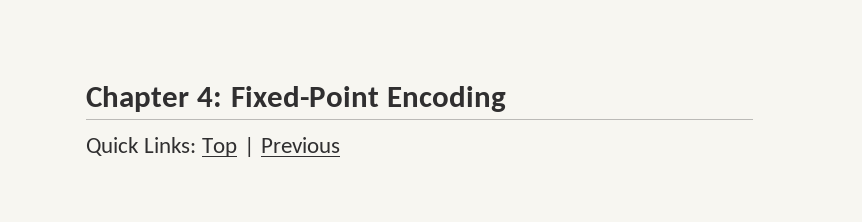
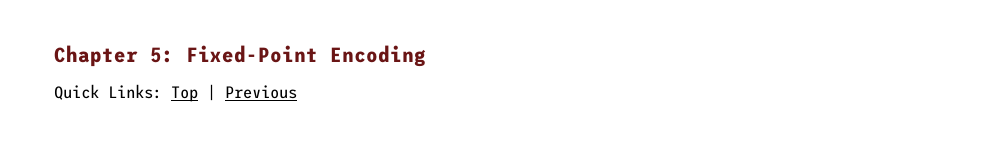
- Chapter 4: Fixed-Point Encoding
+ Chapter 5: Fixed-Point Encoding

